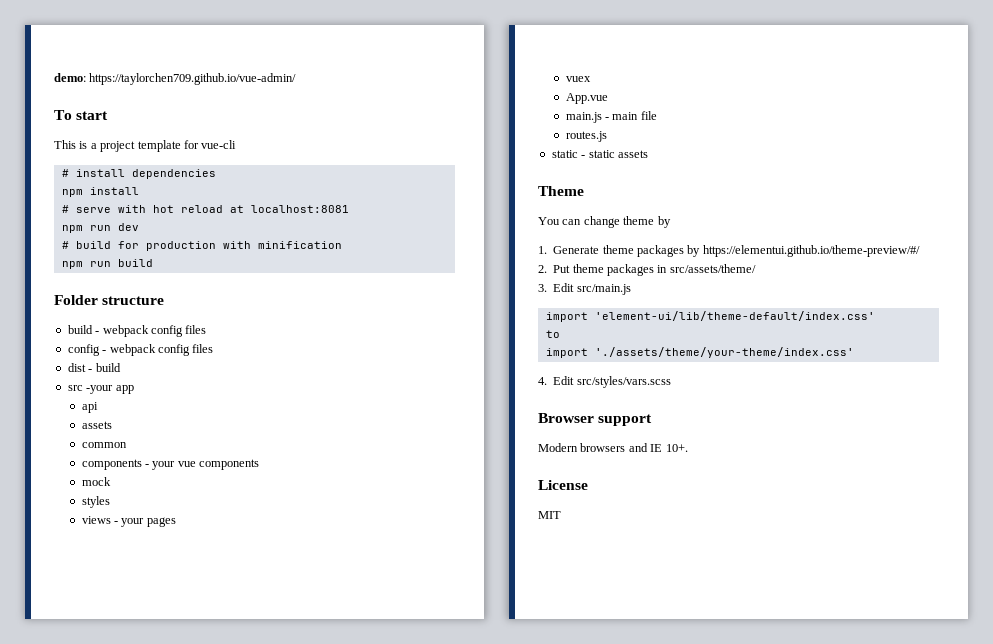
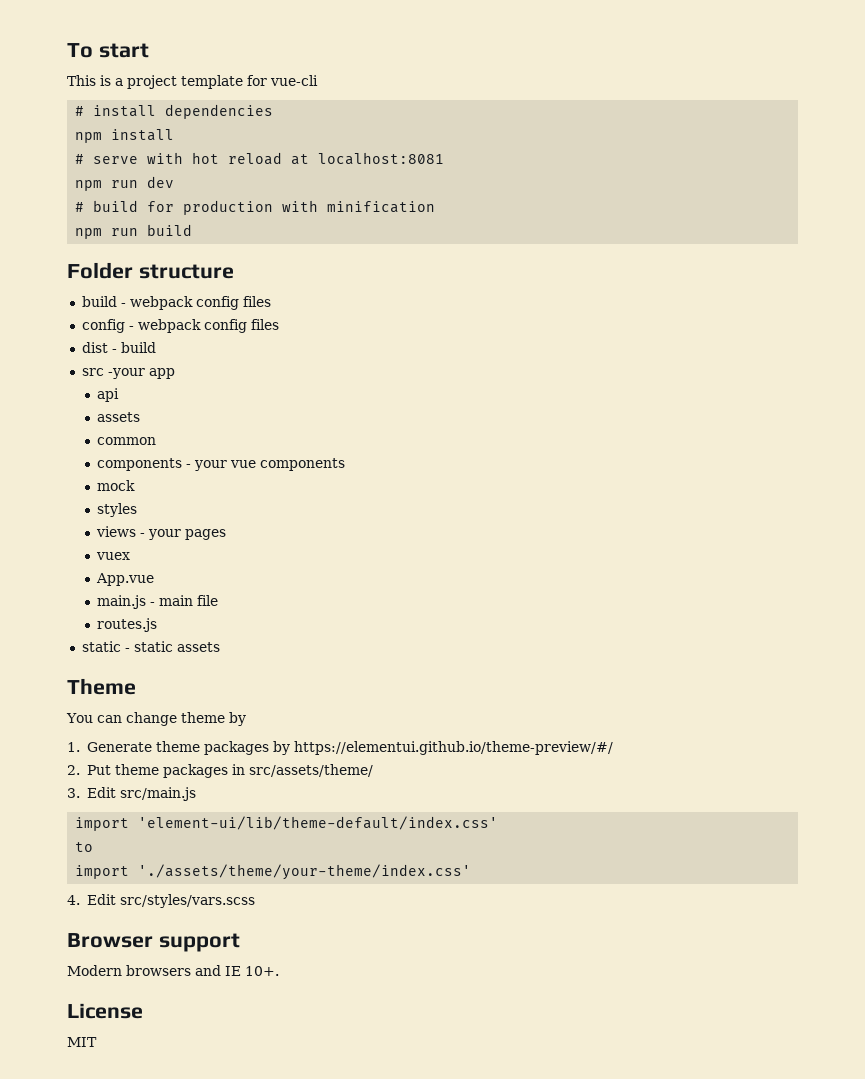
- demo: https://taylorchen709.github.io/vue-admin/

